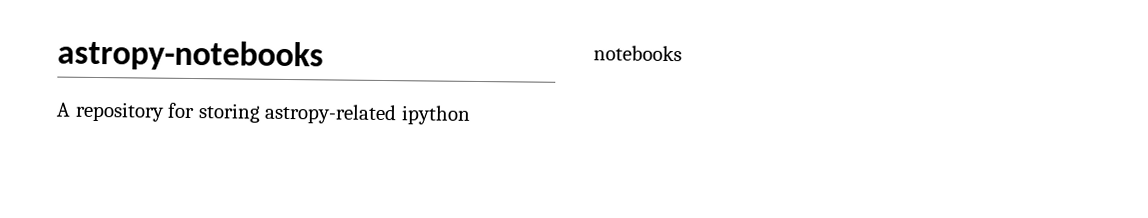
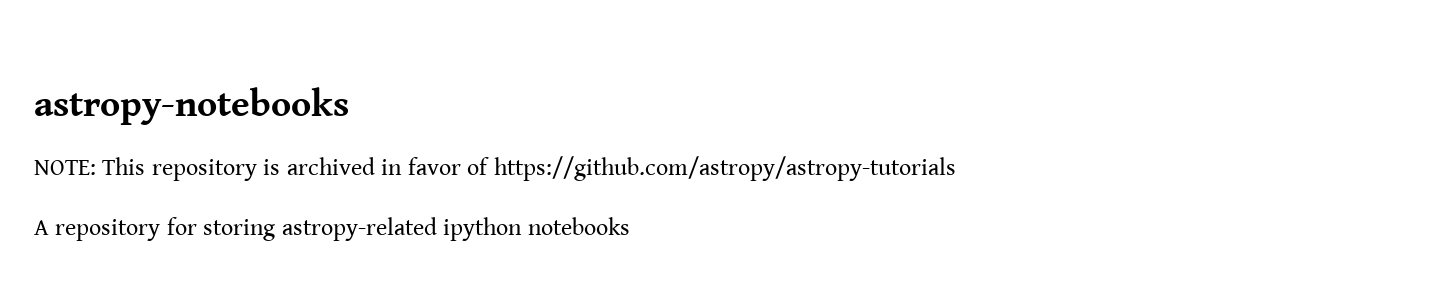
+ NOTE: This repository is archived in favor of https://github.com/astropy/astropy-tutorials

